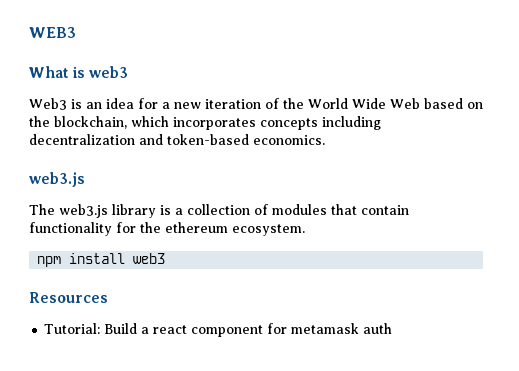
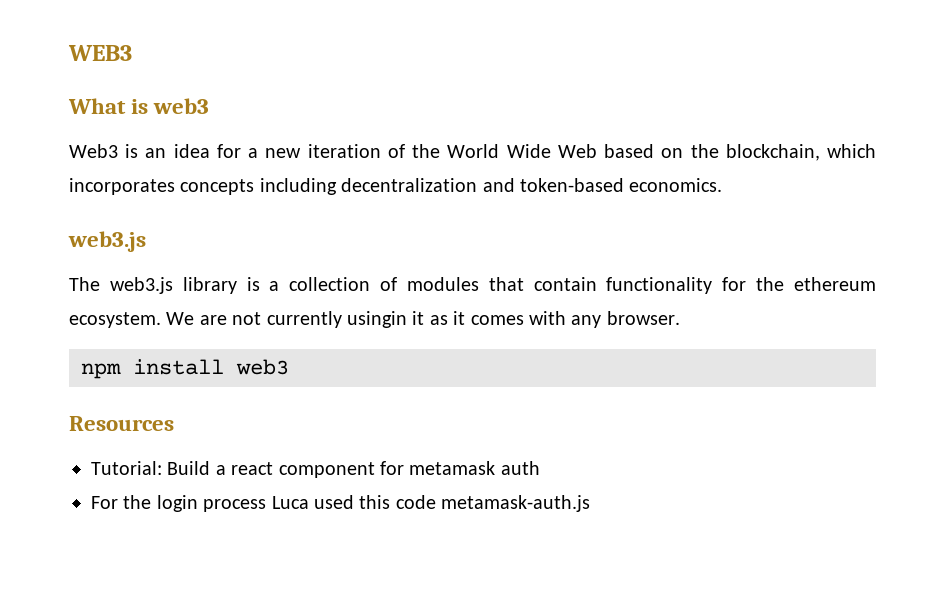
+ We are not currently usingin it as it comes with any browser.
+ For the login process Luca used this code metamask-auth.js

